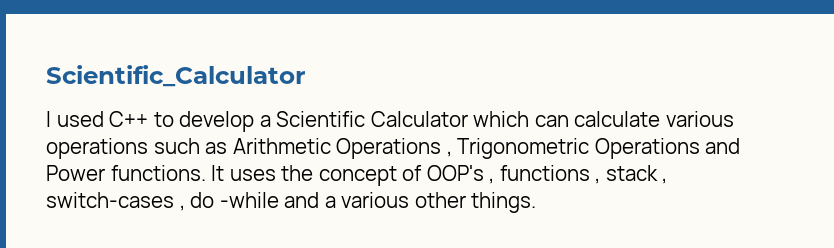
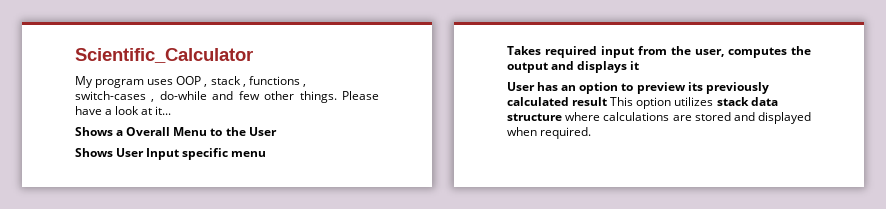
- I used C++ to develop a Scientific Calculator which can calculate various operations such as Arithmetic Operations , Trigonometric Operations and Power functions. It uses the concept of OOP's , functions , stack , switch-cases , do -while and a various other things.
+ My program uses OOP , stack , functions , switch-cases , do-while and few other things. Please have a look at it...
+ Shows a Overall Menu to the User
+ Shows User Input specific menu
+ Takes required input from the user, computes the output and displays it
+ User has an option to preview its previously calculated result This option utilizes stack data structure where calculations are stored and displayed when required.

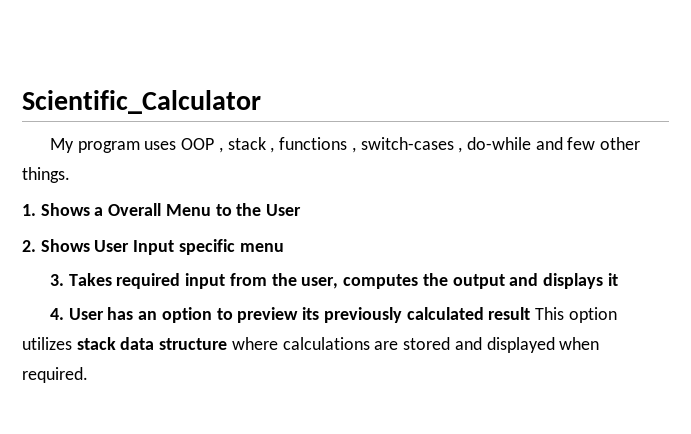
- My program uses OOP , stack , functions , switch-cases , do-while and few other things. Please have a look at it...
- Shows a Overall Menu to the User
+ My program uses OOP , stack , functions , switch-cases , do-while and few other things.
+ 1. Shows a Overall Menu to the User
- Shows User Input specific menu
+ 2. Shows User Input specific menu
- Takes required input from the user, computes the output and displays it
+ 3. Takes required input from the user, computes the output and displays it
- User has an option to preview its previously calculated result This option utilizes stack data structure where calculations are stored and displayed when required.
+ 4. User has an option to preview its previously calculated result This option utilizes stack data structure where calculations are stored and displayed when required.

